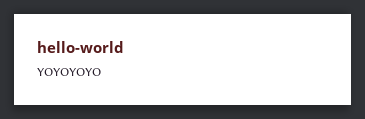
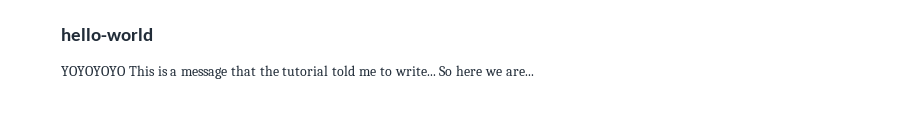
- YOYOYOYO
+ YOYOYOYO This is a message that the tutorial told me to write... So here we are...

